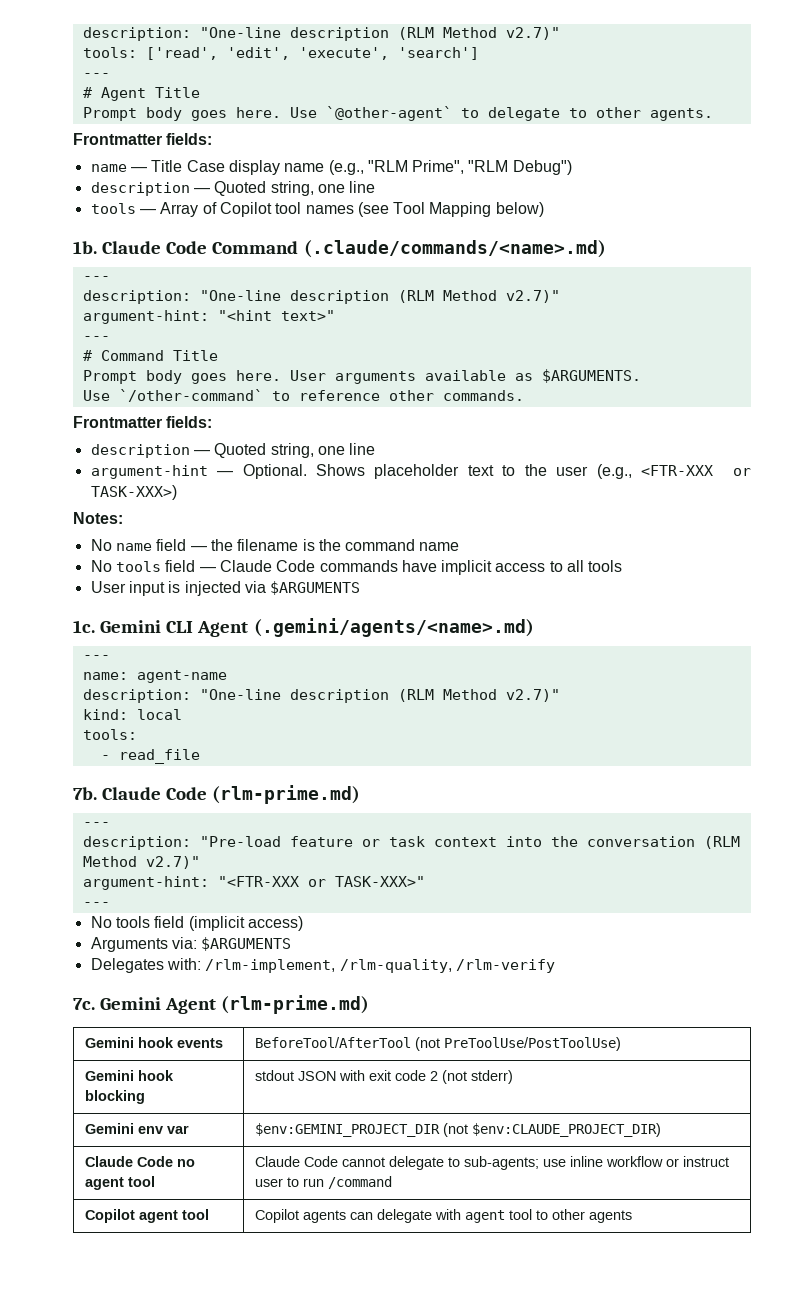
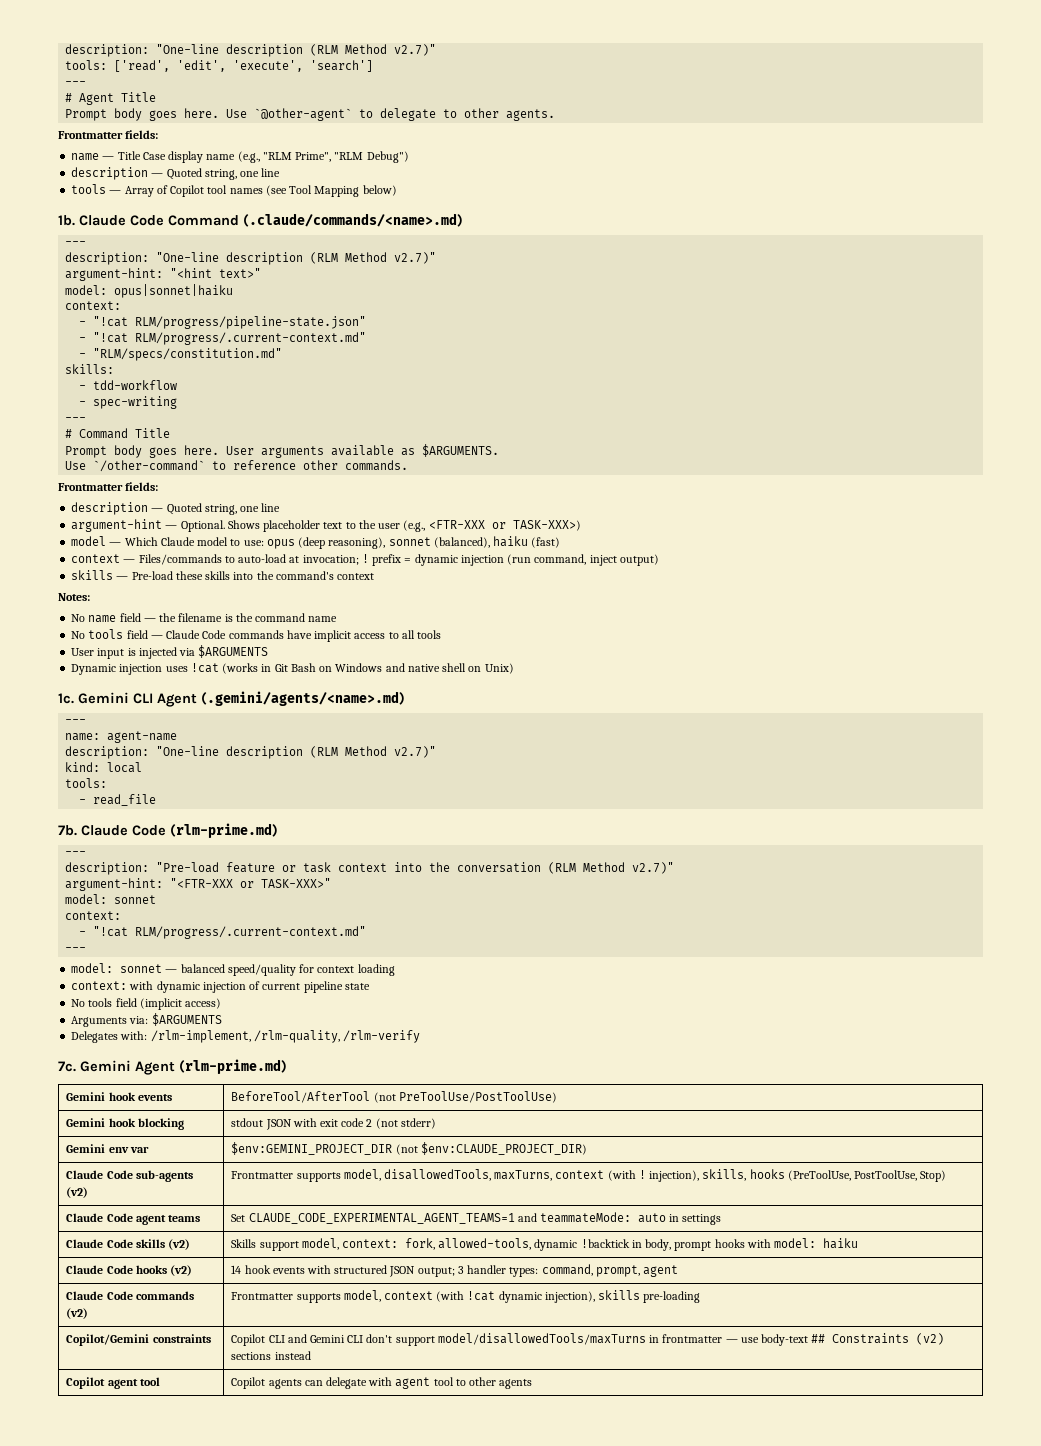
+ model: opus|sonnet|haiku
+ context:
+ - "!cat RLM/progress/pipeline-state.json"
+ - "!cat RLM/progress/.current-context.md"
+ - "RLM/specs/constitution.md"
+ skills:
+ - tdd-workflow
+ - spec-writing
+ model — Which Claude model to use: opus (deep reasoning), sonnet (balanced), haiku (fast)
+ context — Files/commands to auto-load at invocation; ! prefix = dynamic injection (run command, inject output)
+ skills — Pre-load these skills into the command's context
+ Dynamic injection uses !cat (works in Git Bash on Windows and native shell on Unix)
  argument-hint: "<FTR-XXX or TASK-XXX>"
+ model: sonnet
+ context:
+ - "!cat RLM/progress/.current-context.md"
  ---
+ model: sonnet — balanced speed/quality for context loading
+ context: with dynamic injection of current pipeline state
- Claude Code no agent tool | Claude Code cannot delegate to sub-agents; use inline workflow or instruct user to run /command
+ Claude Code sub-agents (v2) | Frontmatter supports model, disallowedTools, maxTurns, context (with ! injection), skills, hooks (PreToolUse, PostToolUse, Stop)
+ Claude Code agent teams | Set CLAUDE_CODE_EXPERIMENTAL_AGENT_TEAMS=1 and teammateMode: auto in settings
+ Claude Code skills (v2) | Skills support model, context: fork, allowed-tools, dynamic !backtick in body, prompt hooks with model: haiku
+ Claude Code hooks (v2) | 14 hook events with structured JSON output; 3 handler types: command, prompt, agent
+ Claude Code commands (v2) | Frontmatter supports model, context (with !cat dynamic injection), skills pre-loading
+ Copilot/Gemini constraints | Copilot CLI and Gemini CLI don't support model/disallowedTools/maxTurns in frontmatter — use body-text ## Constraints (v2) sections instead

